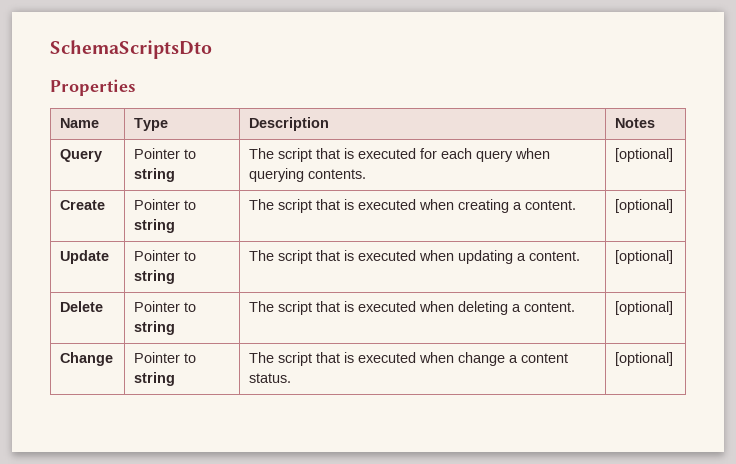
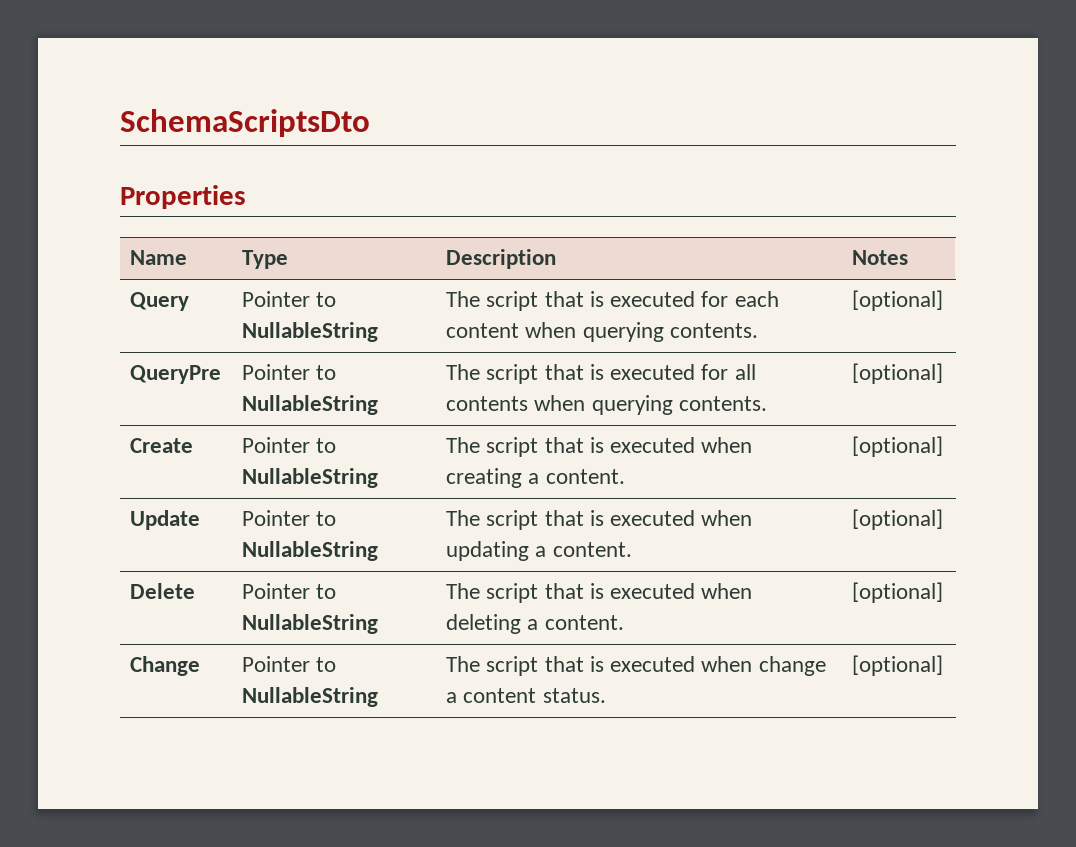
- Query | Pointer to string | The script that is executed for each query when querying contents. | [optional]
+ Query | Pointer to NullableString | The script that is executed for each content when querying contents. | [optional]
+ QueryPre | Pointer to NullableString | The script that is executed for all contents when querying contents. | [optional]
- Create | Pointer to string | The script that is executed when creating a content. | [optional]
+ Create | Pointer to NullableString | The script that is executed when creating a content. | [optional]
- Update | Pointer to string | The script that is executed when updating a content. | [optional]
+ Update | Pointer to NullableString | The script that is executed when updating a content. | [optional]
- Delete | Pointer to string | The script that is executed when deleting a content. | [optional]
+ Delete | Pointer to NullableString | The script that is executed when deleting a content. | [optional]
- Change | Pointer to string | The script that is executed when change a content status. | [optional]
+ Change | Pointer to NullableString | The script that is executed when change a content status. | [optional]

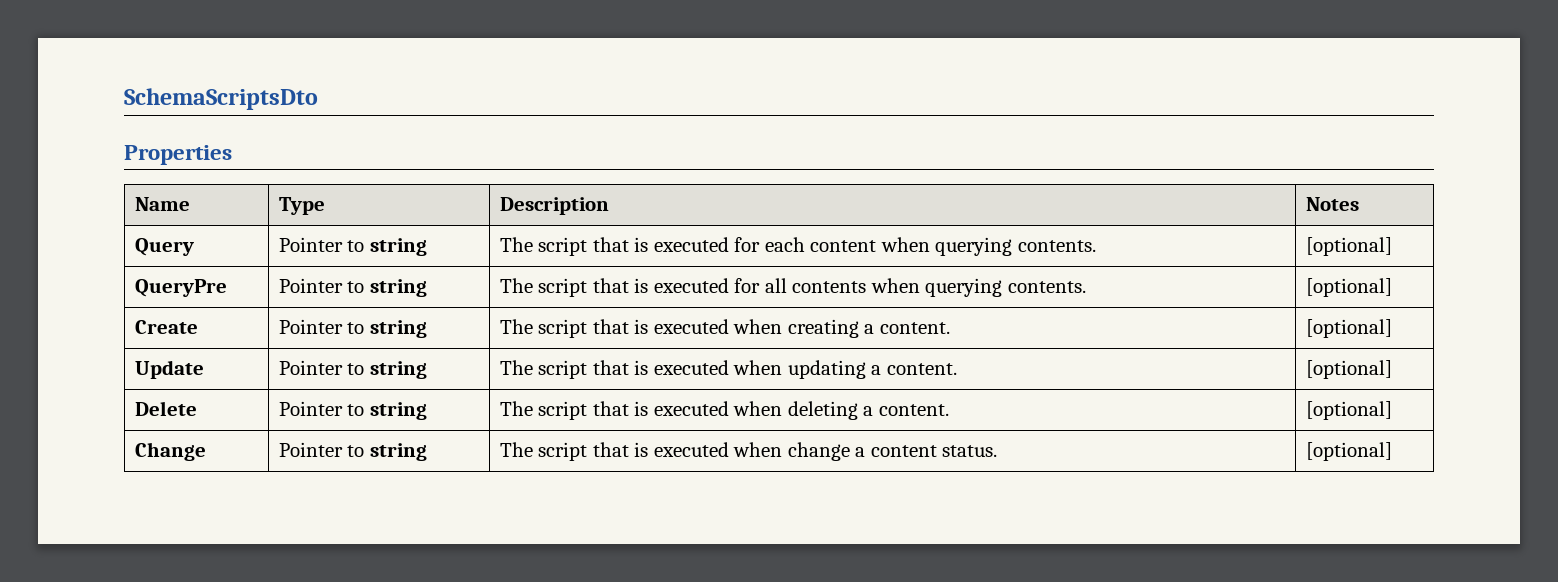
- Query | Pointer to NullableString | The script that is executed for each content when querying contents. | [optional]
+ Query | Pointer to string | The script that is executed for each content when querying contents. | [optional]
- QueryPre | Pointer to NullableString | The script that is executed for all contents when querying contents. | [optional]
+ QueryPre | Pointer to string | The script that is executed for all contents when querying contents. | [optional]
- Create | Pointer to NullableString | The script that is executed when creating a content. | [optional]
+ Create | Pointer to string | The script that is executed when creating a content. | [optional]
- Update | Pointer to NullableString | The script that is executed when updating a content. | [optional]
+ Update | Pointer to string | The script that is executed when updating a content. | [optional]
- Delete | Pointer to NullableString | The script that is executed when deleting a content. | [optional]
+ Delete | Pointer to string | The script that is executed when deleting a content. | [optional]
- Change | Pointer to NullableString | The script that is executed when change a content status. | [optional]
+ Change | Pointer to string | The script that is executed when change a content status. | [optional]

